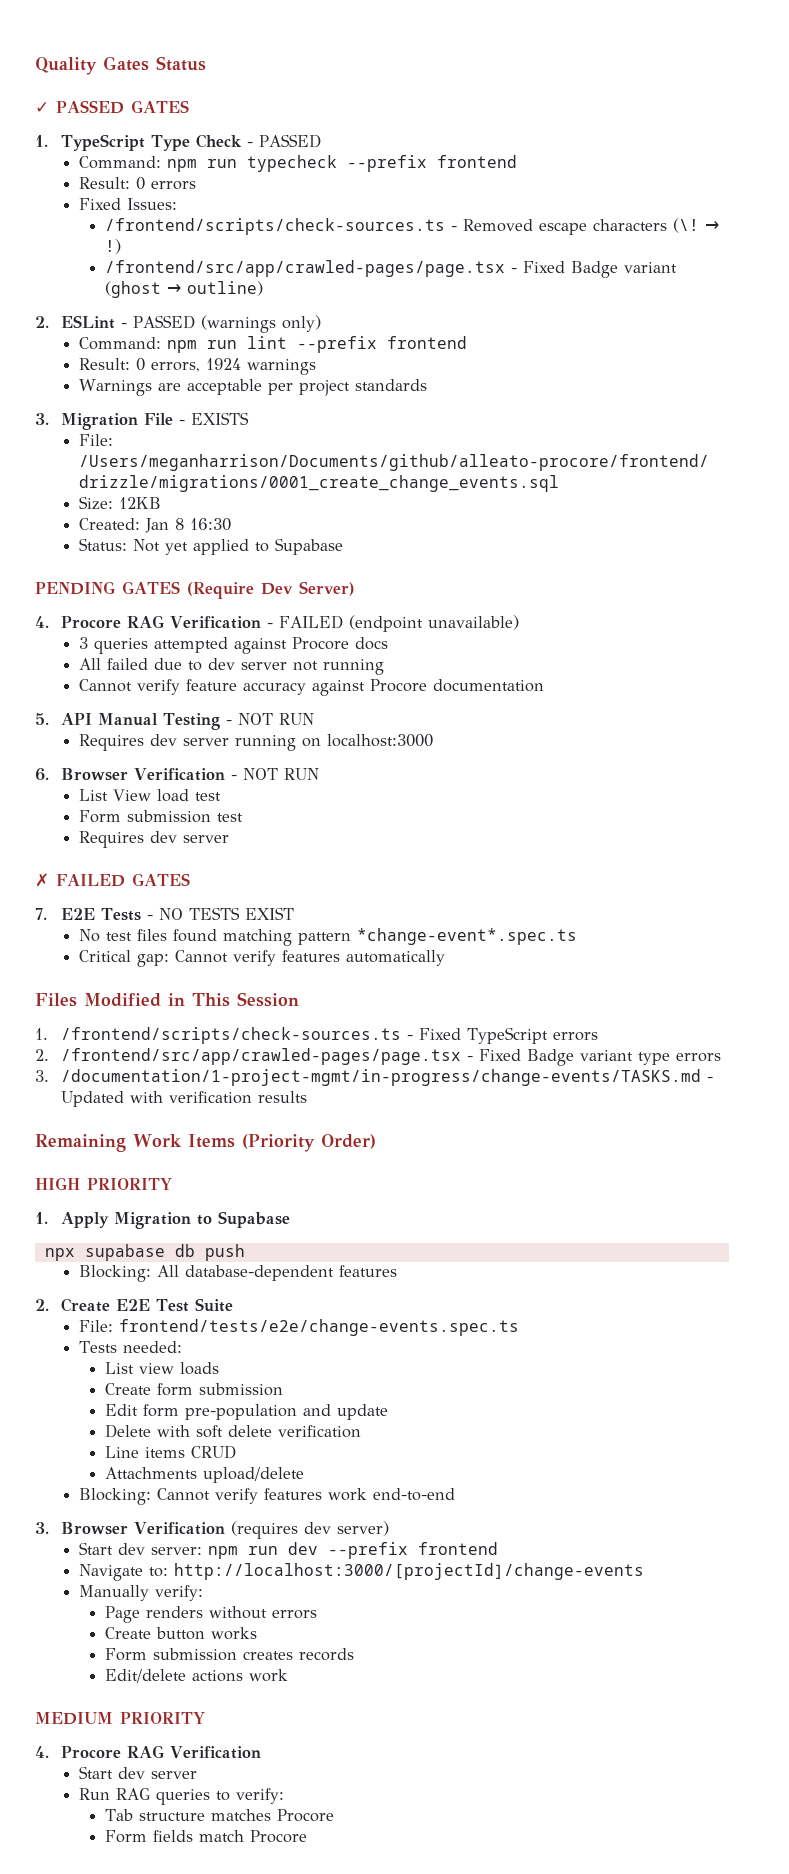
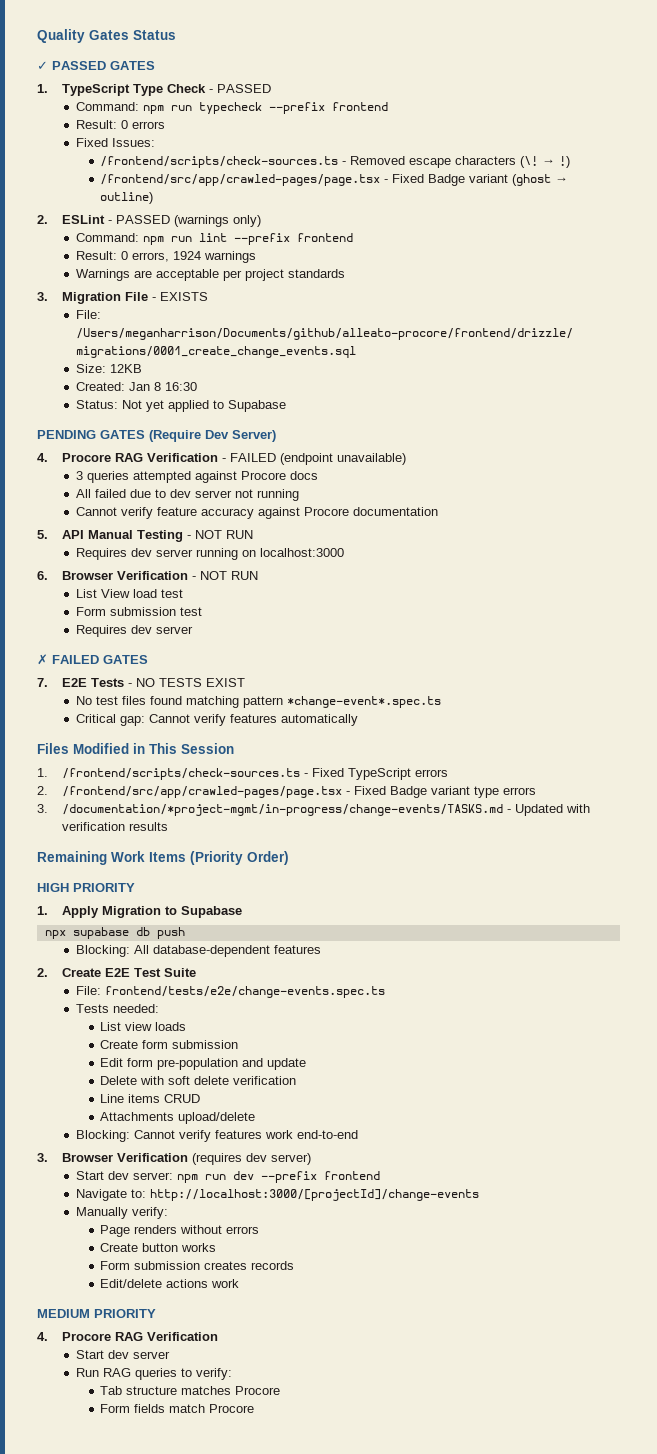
- 3. /documentation/1-project-mgmt/in-progress/change-events/TASKS.md - Updated with verification results
+ 3. /documentation/*project-mgmt/in-progress/change-events/TASKS.md - Updated with verification results

